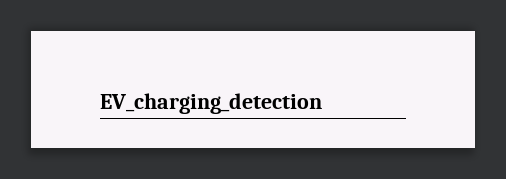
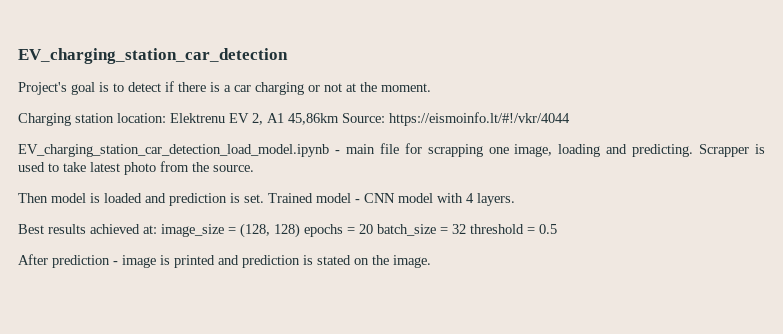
- EV_charging_detection
+ EV_charging_station_car_detection
+ Project's goal is to detect if there is a car charging or not at the moment.
+ Charging station location: Elektrenu EV 2, A1 45,86km Source: https://eismoinfo.lt/#!/vkr/4044
+ EV_charging_station_car_detection_load_model.ipynb - main file for scrapping one image, loading and predicting. Scrapper is used to take latest photo from the source.
+ Then model is loaded and prediction is set. Trained model - CNN model with 4 layers.
+ Best results achieved at: image_size = (128, 128) epochs = 20 batch_size = 32 threshold = 0.5
+ After prediction - image is printed and prediction is stated on the image.

